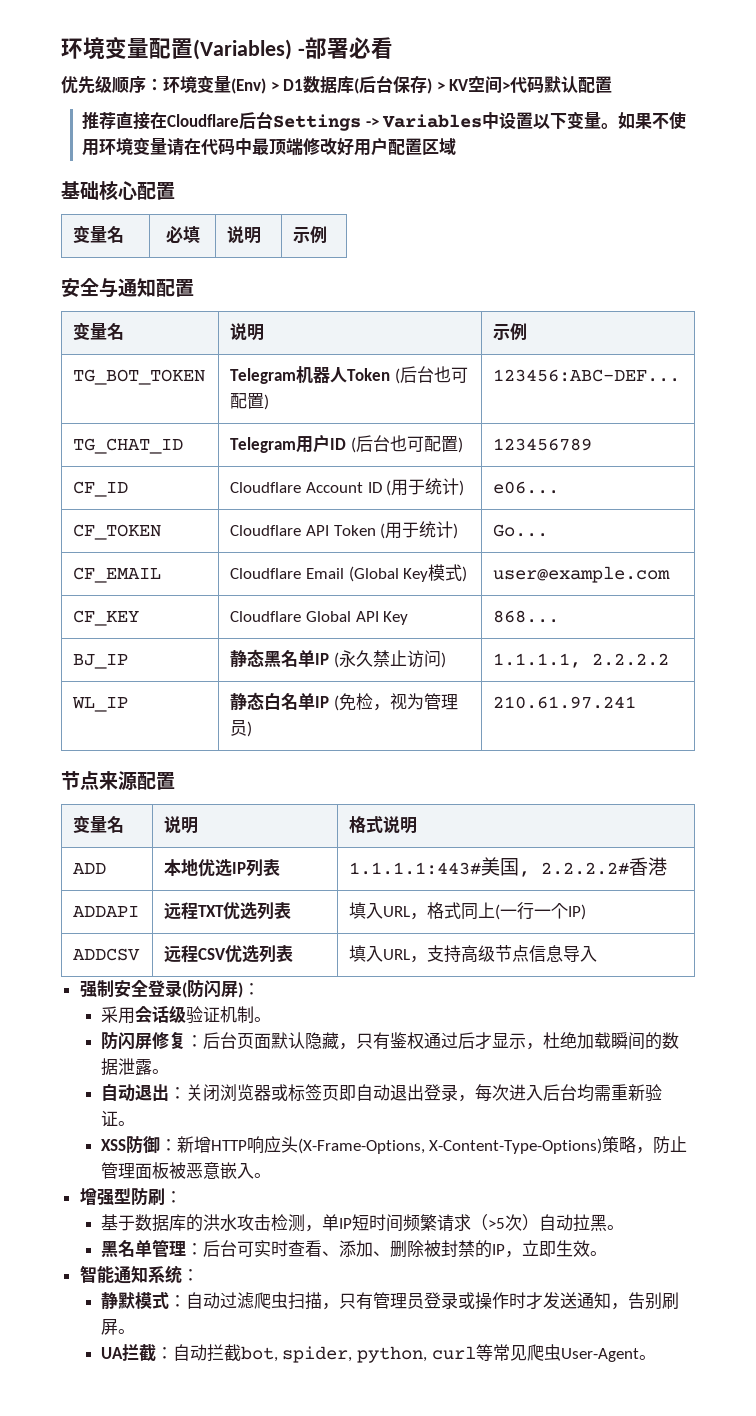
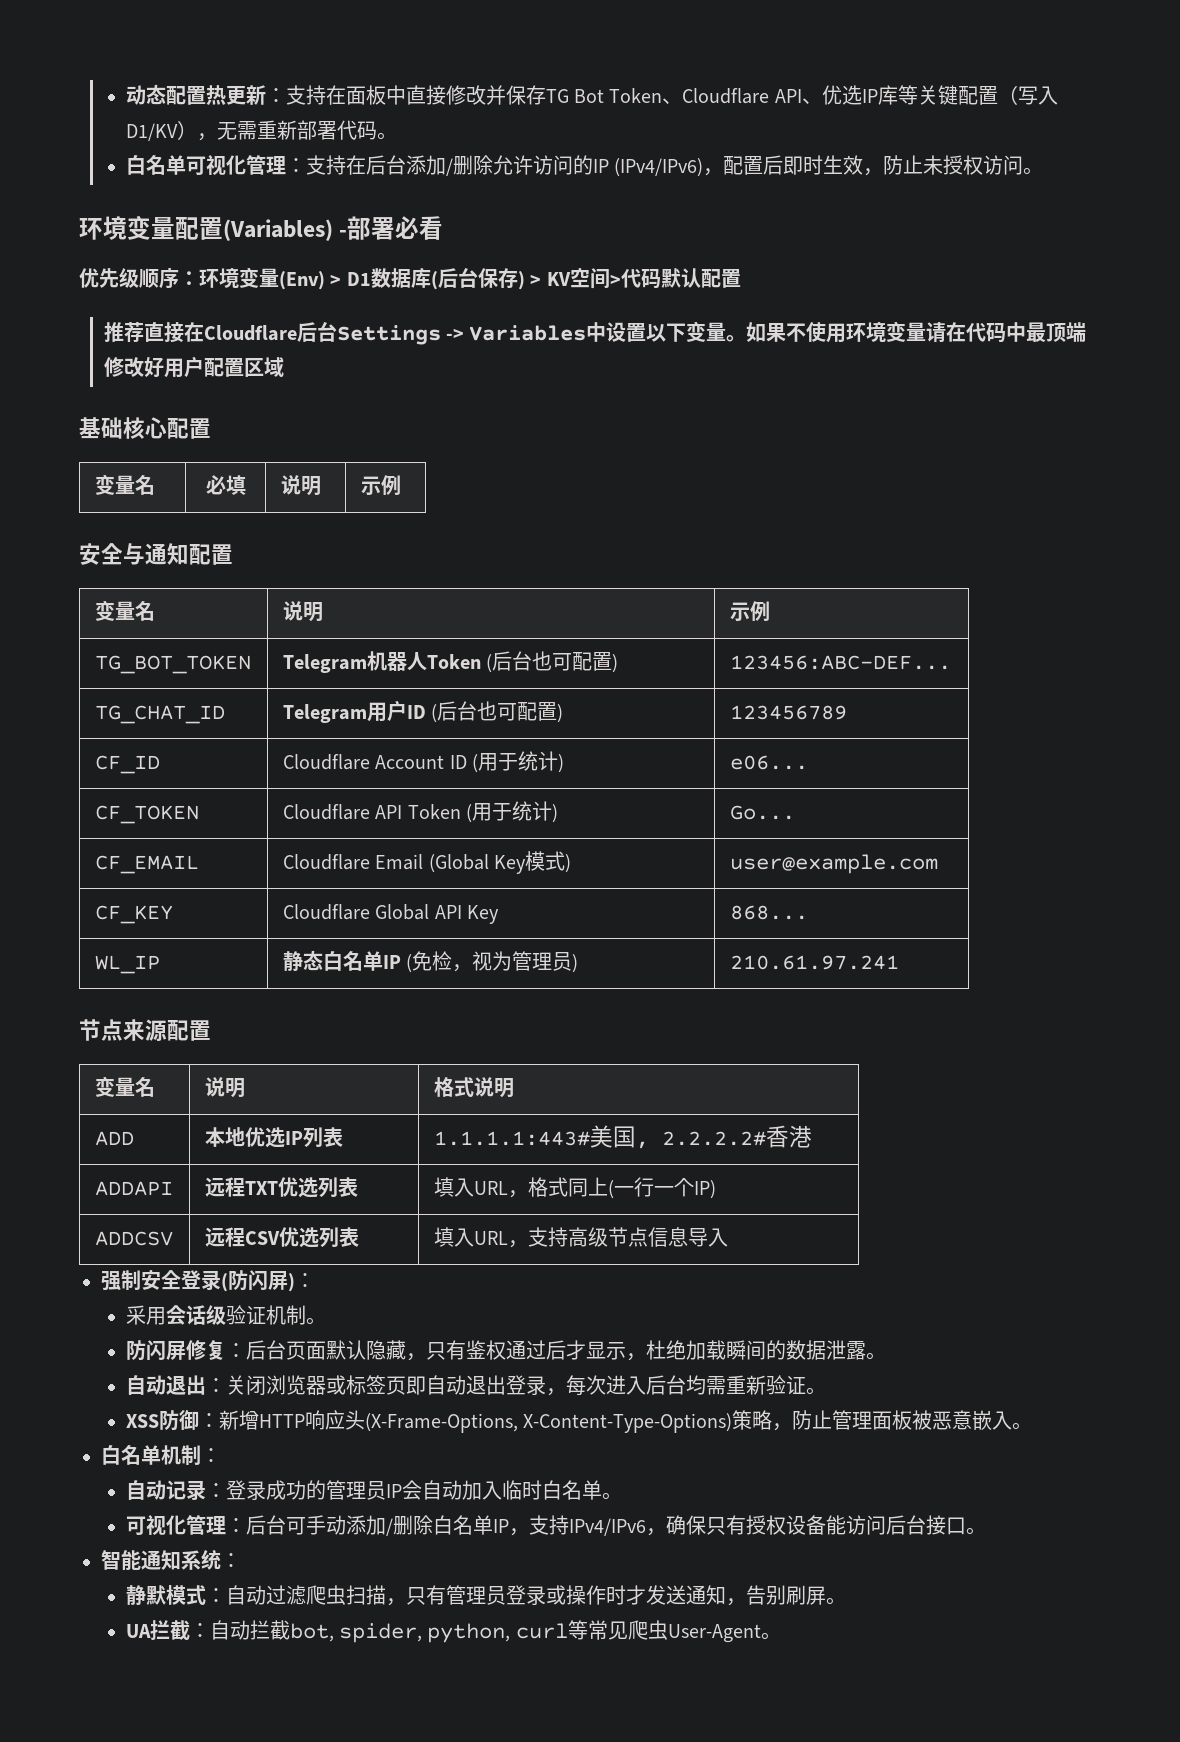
+ 动态配置热更新：支持在面板中直接修改并保存TG Bot Token、Cloudflare API、优选IP库等关键配置（写入D1/KV），无需重新部署代码。
+ 白名单可视化管理：支持在后台添加/删除允许访问的IP (IPv4/IPv6)，配置后即时生效，防止未授权访问。
- BJ_IP | 静态黑名单IP (永久禁止访问) | 1.1.1.1, 2.2.2.2
- 增强型防刷：
- 基于数据库的洪水攻击检测，单IP短时间频繁请求（>5次）自动拉黑。
- 黑名单管理：后台可实时查看、添加、删除被封禁的IP，立即生效。
+ 白名单机制：
+ 自动记录：登录成功的管理员IP会自动加入临时白名单。
+ 可视化管理：后台可手动添加/删除白名单IP，支持IPv4/IPv6，确保只有授权设备能访问后台接口。

